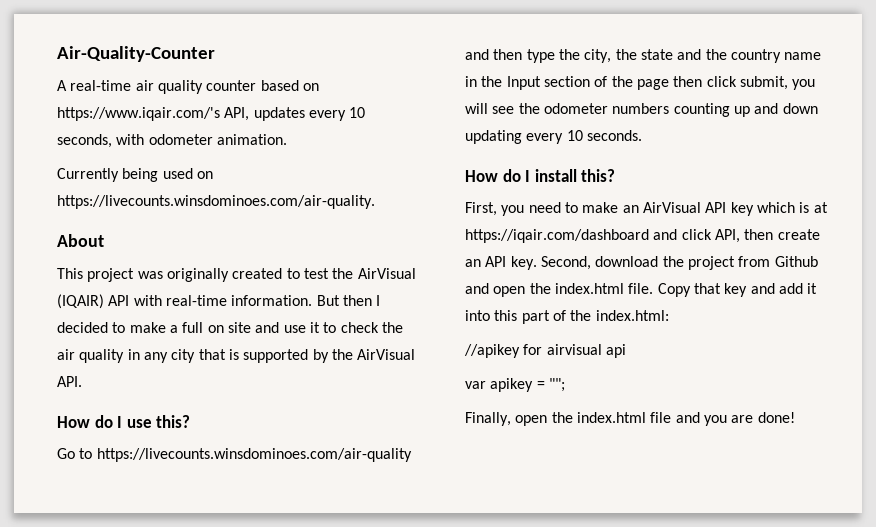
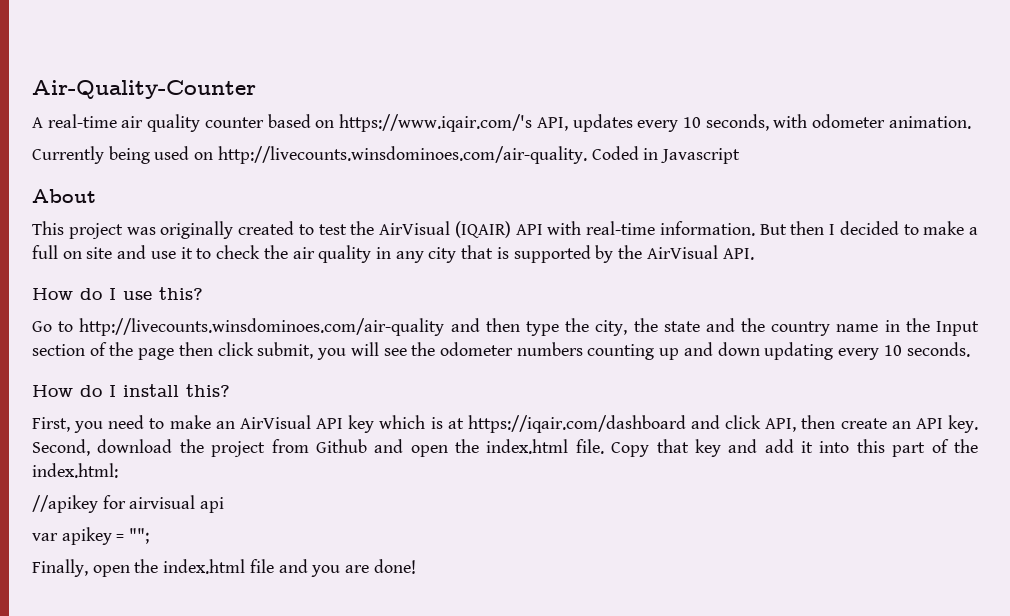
- Currently being used on https://livecounts.winsdominoes.com/air-quality.
+ Currently being used on http://livecounts.winsdominoes.com/air-quality. Coded in Javascript
- Go to https://livecounts.winsdominoes.com/air-quality and then type the city, the state and the country name in the Input section of the page then click submit, you will see the odometer numbers counting up and down updating every 10 seconds.
+ Go to http://livecounts.winsdominoes.com/air-quality and then type the city, the state and the country name in the Input section of the page then click submit, you will see the odometer numbers counting up and down updating every 10 seconds.

